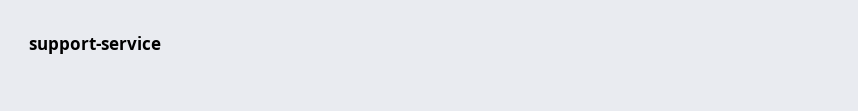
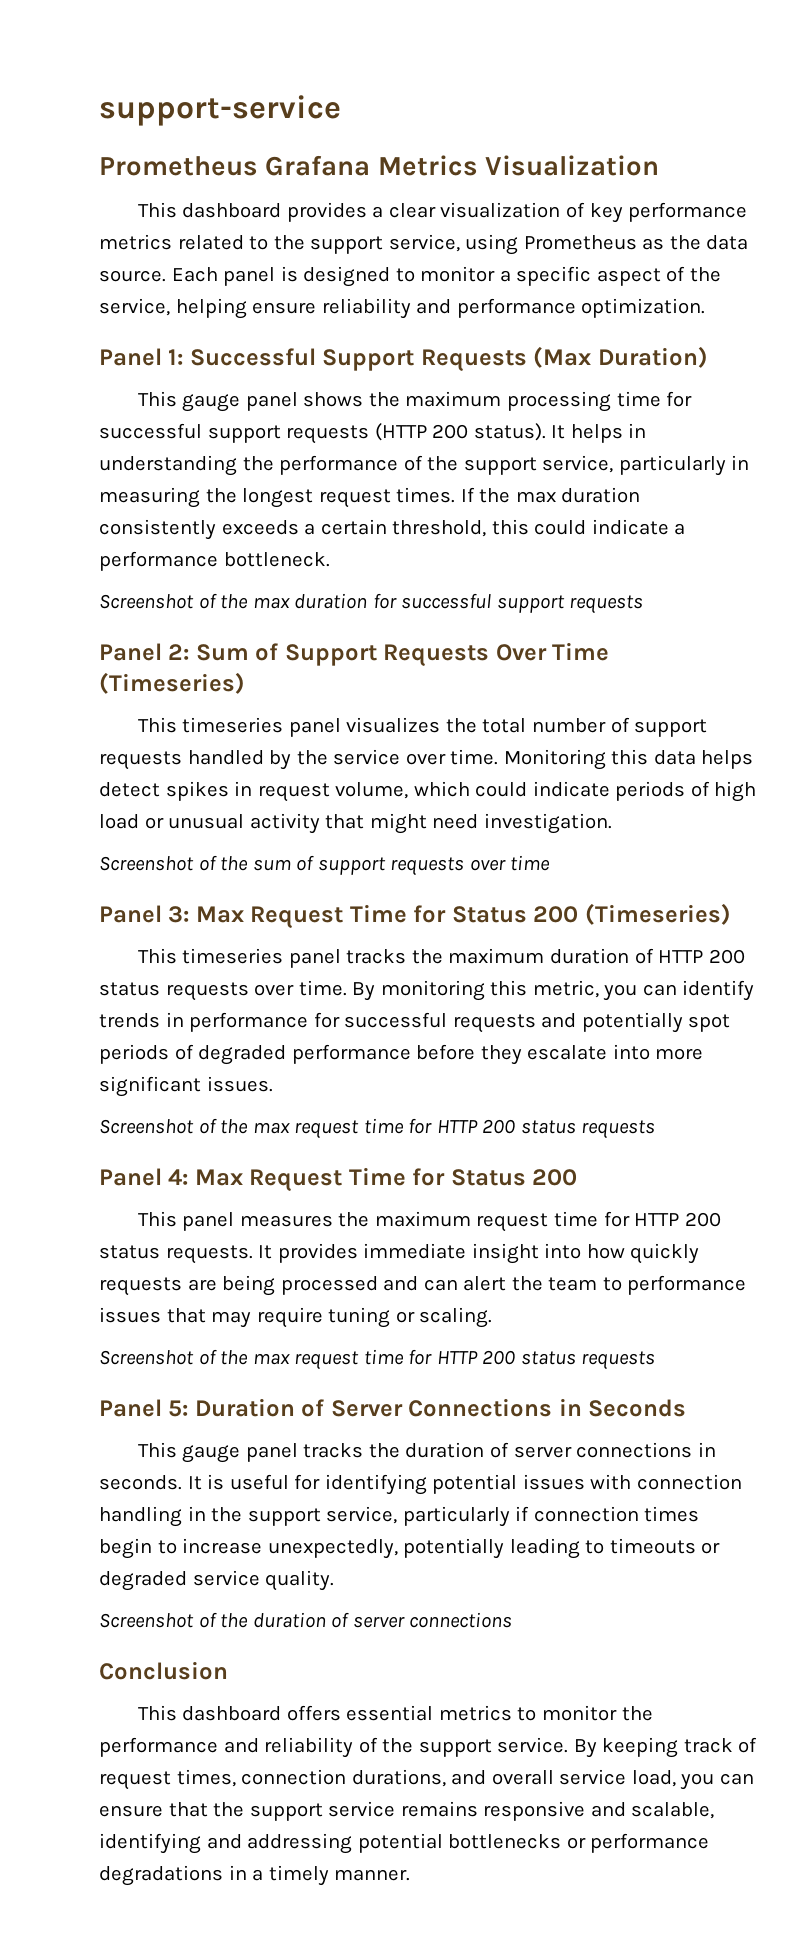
+ Prometheus Grafana Metrics Visualization
+ This dashboard provides a clear visualization of key performance metrics related to the support service, using Prometheus as the data source. Each panel is designed to monitor a specific aspect of the service, helping ensure reliability and performance optimization.
+ Panel 1: Successful Support Requests (Max Duration)
+ This gauge panel shows the maximum processing time for successful support requests (HTTP 200 status). It helps in understanding the performance of the support service, particularly in measuring the longest request times. If the max duration consistently exceeds a certain threshold, this could indicate a performance bottleneck.
+ Screenshot of the max duration for successful support requests
+ Panel 2: Sum of Support Requests Over Time (Timeseries)
+ This timeseries panel visualizes the total number of support requests handled by the service over time. Monitoring this data helps detect spikes in request volume, which could indicate periods of high load or unusual activity that might need investigation.
+ Screenshot of the sum of support requests over time
+ Panel 3: Max Request Time for Status 200 (Timeseries)
+ This timeseries panel tracks the maximum duration of HTTP 200 status requests over time. By monitoring this metric, you can identify trends in performance for successful requests and potentially spot periods of degraded performance before they escalate into more significant issues.
+ Screenshot of the max request time for HTTP 200 status requests
+ Panel 4: Max Request Time for Status 200
+ This panel measures the maximum request time for HTTP 200 status requests. It provides immediate insight into how quickly requests are being processed and can alert the team to performance issues that may require tuning or scaling.
+ Screenshot of the max request time for HTTP 200 status requests
+ Panel 5: Duration of Server Connections in Seconds
+ This gauge panel tracks the duration of server connections in seconds. It is useful for identifying potential issues with connection handling in the support service, particularly if connection times begin to increase unexpectedly, potentially leading to timeouts or degraded service quality.
+ Screenshot of the duration of server connections
+ Conclusion
+ This dashboard offers essential metrics to monitor the performance and reliability of the support service. By keeping track of request times, connection durations, and overall service load, you can ensure that the support service remains responsive and scalable, identifying and addressing potential bottlenecks or performance degradations in a timely manner.

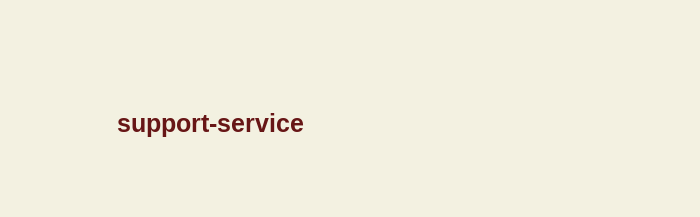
- Prometheus Grafana Metrics Visualization
- This dashboard provides a clear visualization of key performance metrics related to the support service, using Prometheus as the data source. Each panel is designed to monitor a specific aspect of the service, helping ensure reliability and performance optimization.
- Panel 1: Successful Support Requests (Max Duration)
- This gauge panel shows the maximum processing time for successful support requests (HTTP 200 status). It helps in understanding the performance of the support service, particularly in measuring the longest request times. If the max duration consistently exceeds a certain threshold, this could indicate a performance bottleneck.
- Screenshot of the max duration for successful support requests
- Panel 2: Sum of Support Requests Over Time (Timeseries)
- This timeseries panel visualizes the total number of support requests handled by the service over time. Monitoring this data helps detect spikes in request volume, which could indicate periods of high load or unusual activity that might need investigation.
- Screenshot of the sum of support requests over time
- Panel 3: Max Request Time for Status 200 (Timeseries)
- This timeseries panel tracks the maximum duration of HTTP 200 status requests over time. By monitoring this metric, you can identify trends in performance for successful requests and potentially spot periods of degraded performance before they escalate into more significant issues.
- Screenshot of the max request time for HTTP 200 status requests
- Panel 4: Max Request Time for Status 200
- This panel measures the maximum request time for HTTP 200 status requests. It provides immediate insight into how quickly requests are being processed and can alert the team to performance issues that may require tuning or scaling.
- Screenshot of the max request time for HTTP 200 status requests
- Panel 5: Duration of Server Connections in Seconds
- This gauge panel tracks the duration of server connections in seconds. It is useful for identifying potential issues with connection handling in the support service, particularly if connection times begin to increase unexpectedly, potentially leading to timeouts or degraded service quality.
- Screenshot of the duration of server connections
- Conclusion
- This dashboard offers essential metrics to monitor the performance and reliability of the support service. By keeping track of request times, connection durations, and overall service load, you can ensure that the support service remains responsive and scalable, identifying and addressing potential bottlenecks or performance degradations in a timely manner.

